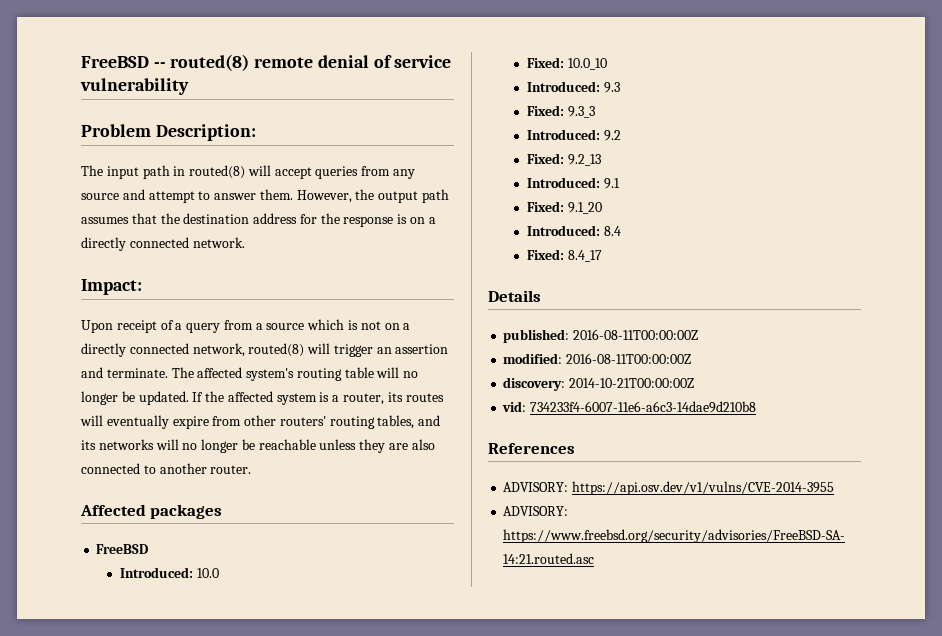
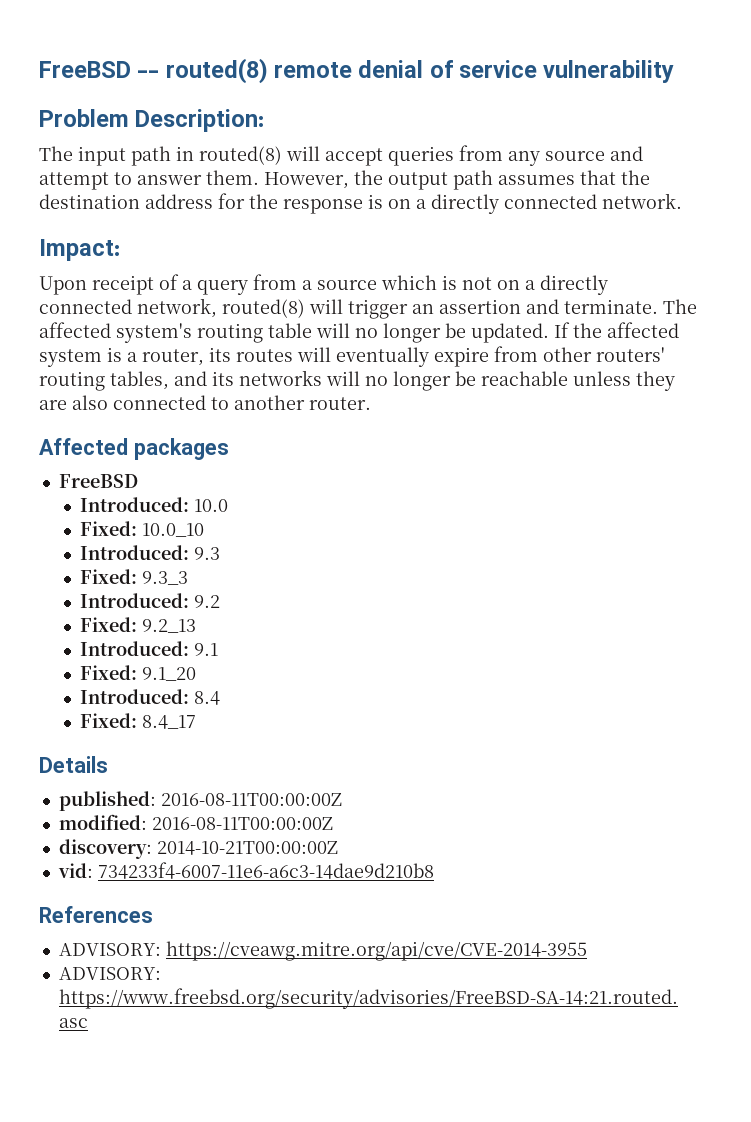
- ADVISORY: https://api.osv.dev/v1/vulns/CVE-2014-3955
+ ADVISORY: https://cveawg.mitre.org/api/cve/CVE-2014-3955

